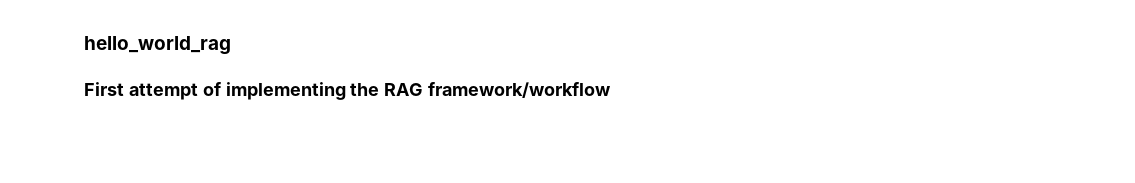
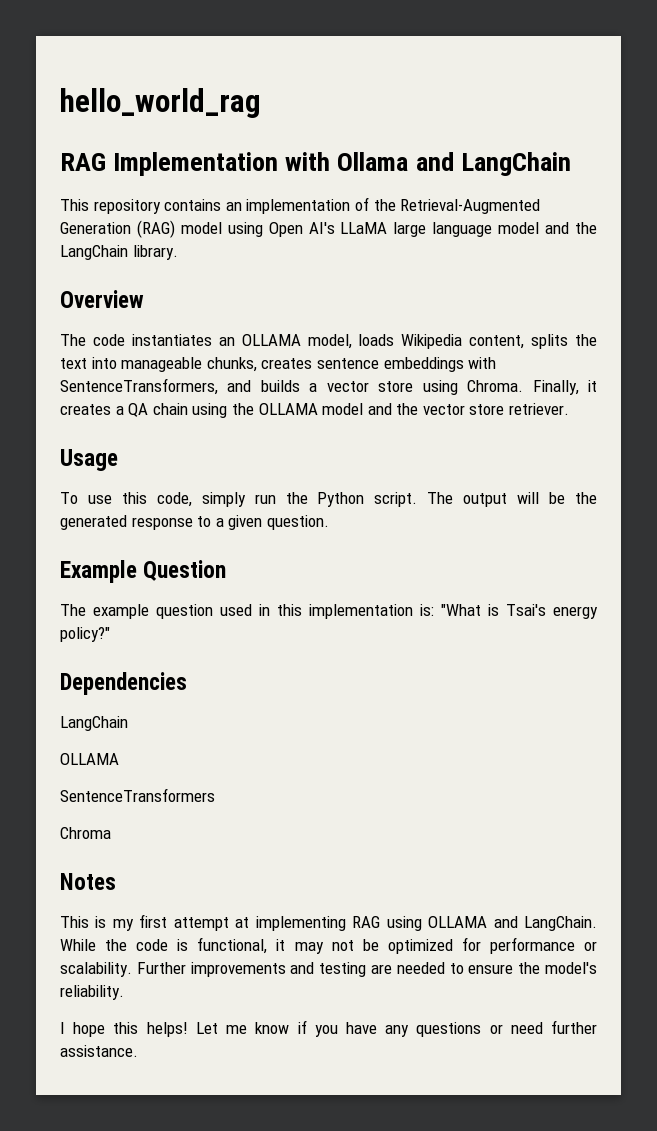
- First attempt of implementing the RAG framework/workflow
+ RAG Implementation with Ollama and LangChain
+ This repository contains an implementation of the Retrieval-Augmented Generation (RAG) model using Open AI's LLaMA large language model and the LangChain library.
+ Overview
+ The code instantiates an OLLAMA model, loads Wikipedia content, splits the text into manageable chunks, creates sentence embeddings with SentenceTransformers, and builds a vector store using Chroma. Finally, it creates a QA chain using the OLLAMA model and the vector store retriever.
+ Usage
+ To use this code, simply run the Python script. The output will be the generated response to a given question.
+ Example Question
+ The example question used in this implementation is: "What is Tsai's energy policy?"
+ Dependencies
+ LangChain
+ OLLAMA
+ SentenceTransformers
+ Chroma
+ Notes
+ This is my first attempt at implementing RAG using OLLAMA and LangChain. While the code is functional, it may not be optimized for performance or scalability. Further improvements and testing are needed to ensure the model's reliability.
+ I hope this helps! Let me know if you have any questions or need further assistance.

